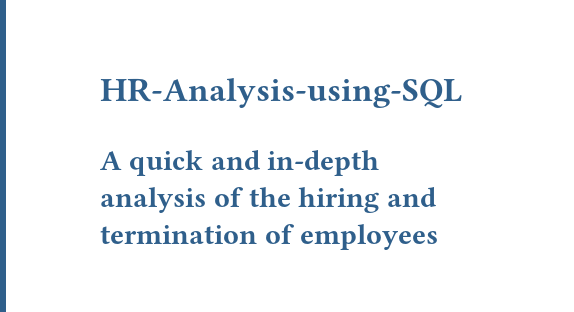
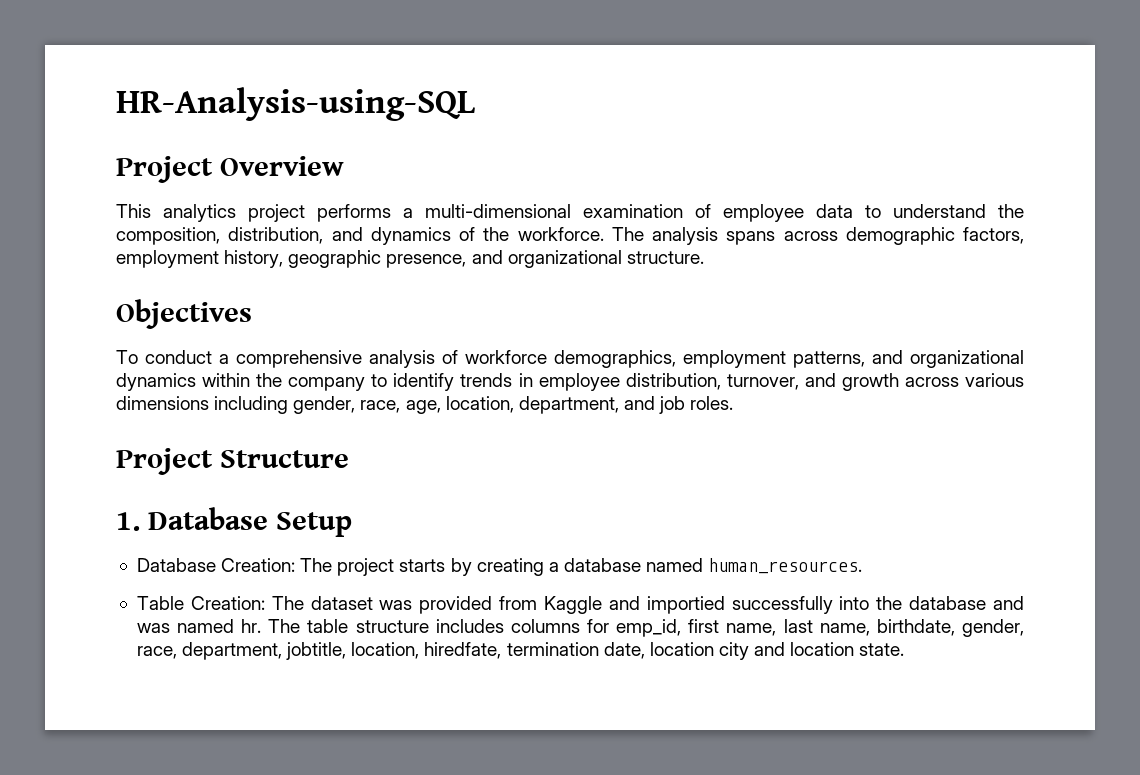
- A quick and in-depth analysis of the hiring and termination of employees
+ Project Overview
+ This analytics project performs a multi-dimensional examination of employee data to understand the composition, distribution, and dynamics of the workforce. The analysis spans across demographic factors, employment history, geographic presence, and organizational structure.
+ Objectives
+ To conduct a comprehensive analysis of workforce demographics, employment patterns, and organizational dynamics within the company to identify trends in employee distribution, turnover, and growth across various dimensions including gender, race, age, location, department, and job roles.
+ Project Structure
+ 1. Database Setup
+ Database Creation: The project starts by creating a database named human_resources.
+ Table Creation: The dataset was provided from Kaggle and importied successfully into the database and was named hr. The table structure includes columns for emp_id, first name, last name, birthdate, gender, race, department, jobtitle, location, hiredfate, termination date, location city and location state.

